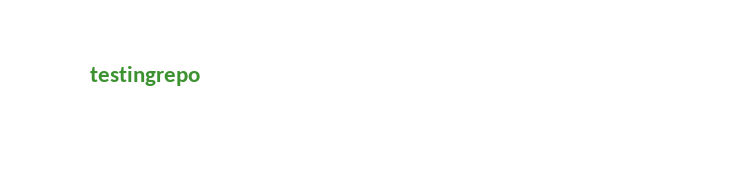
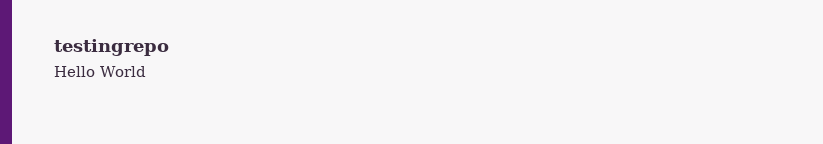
+ Hello World

